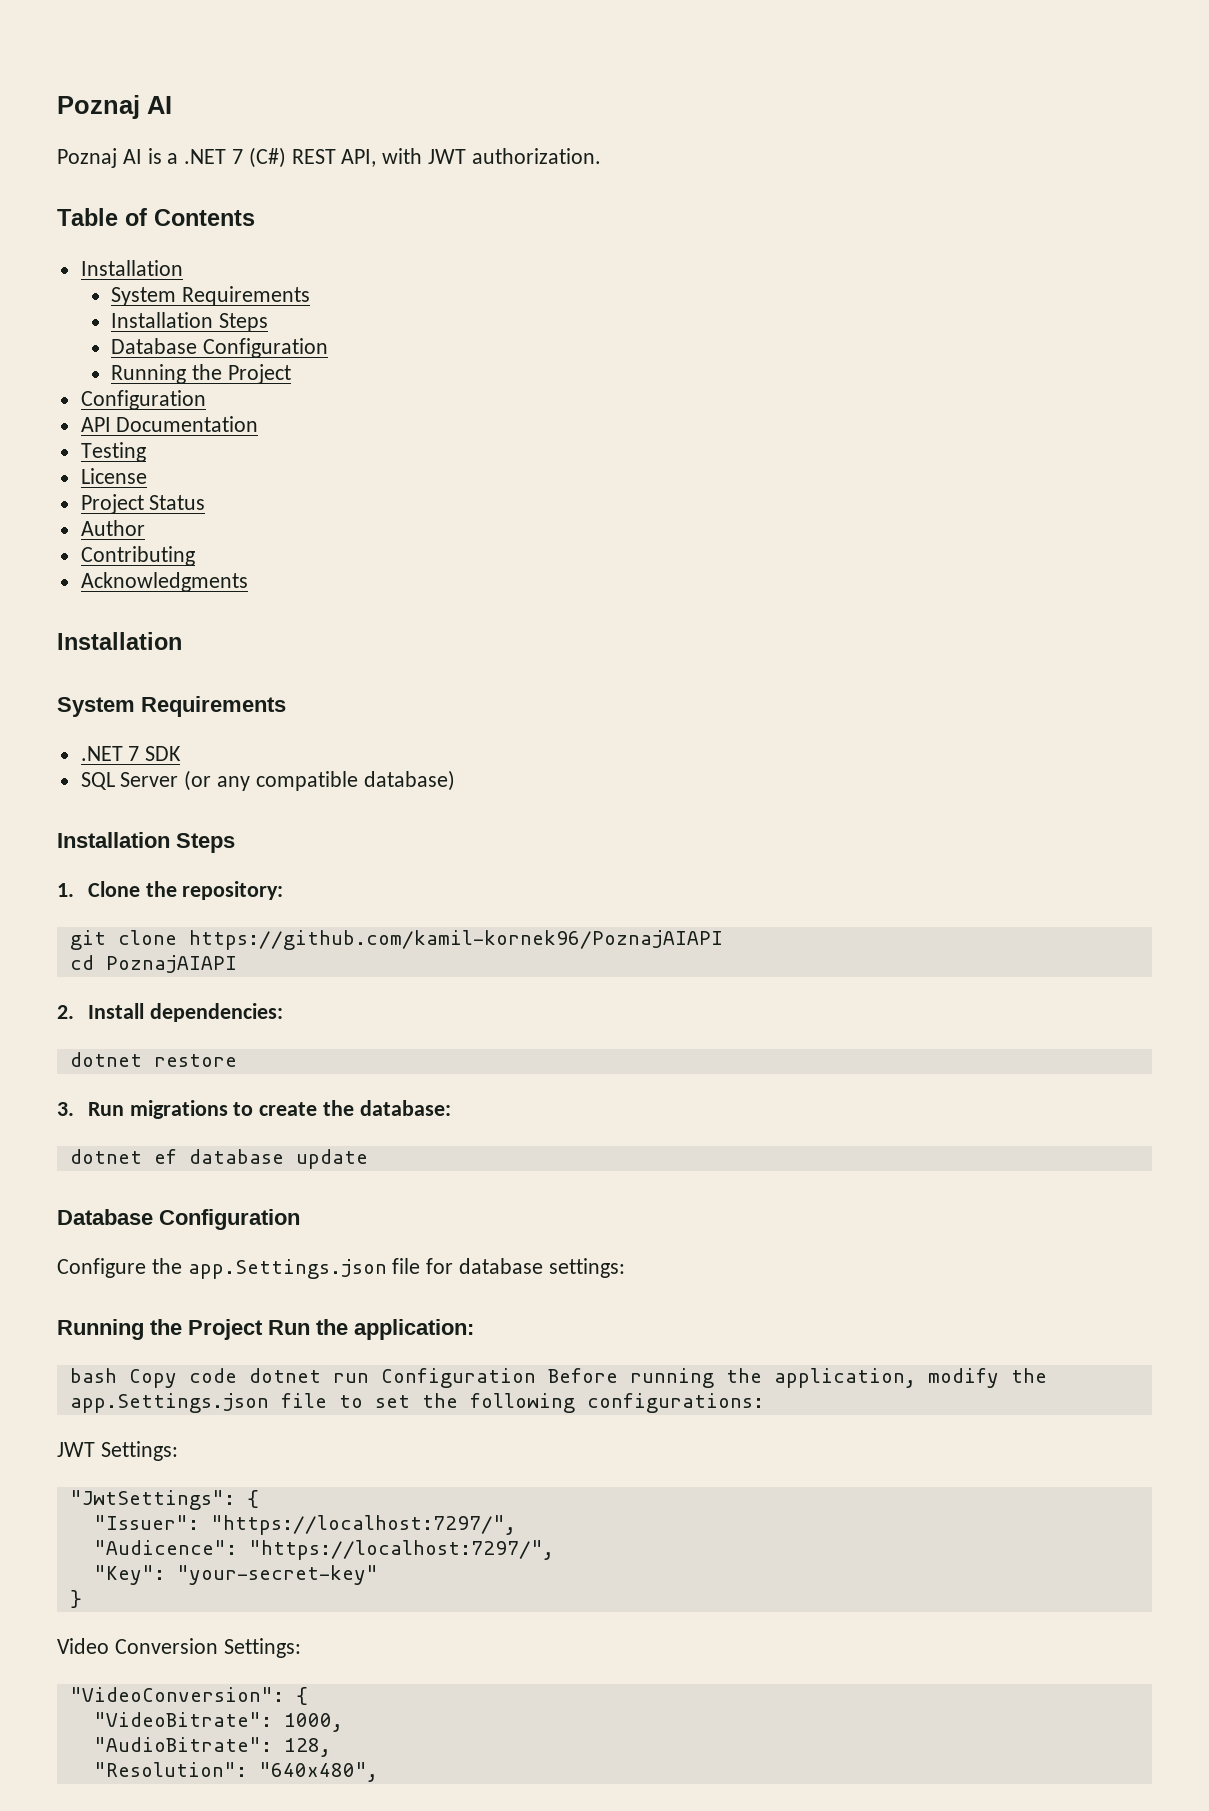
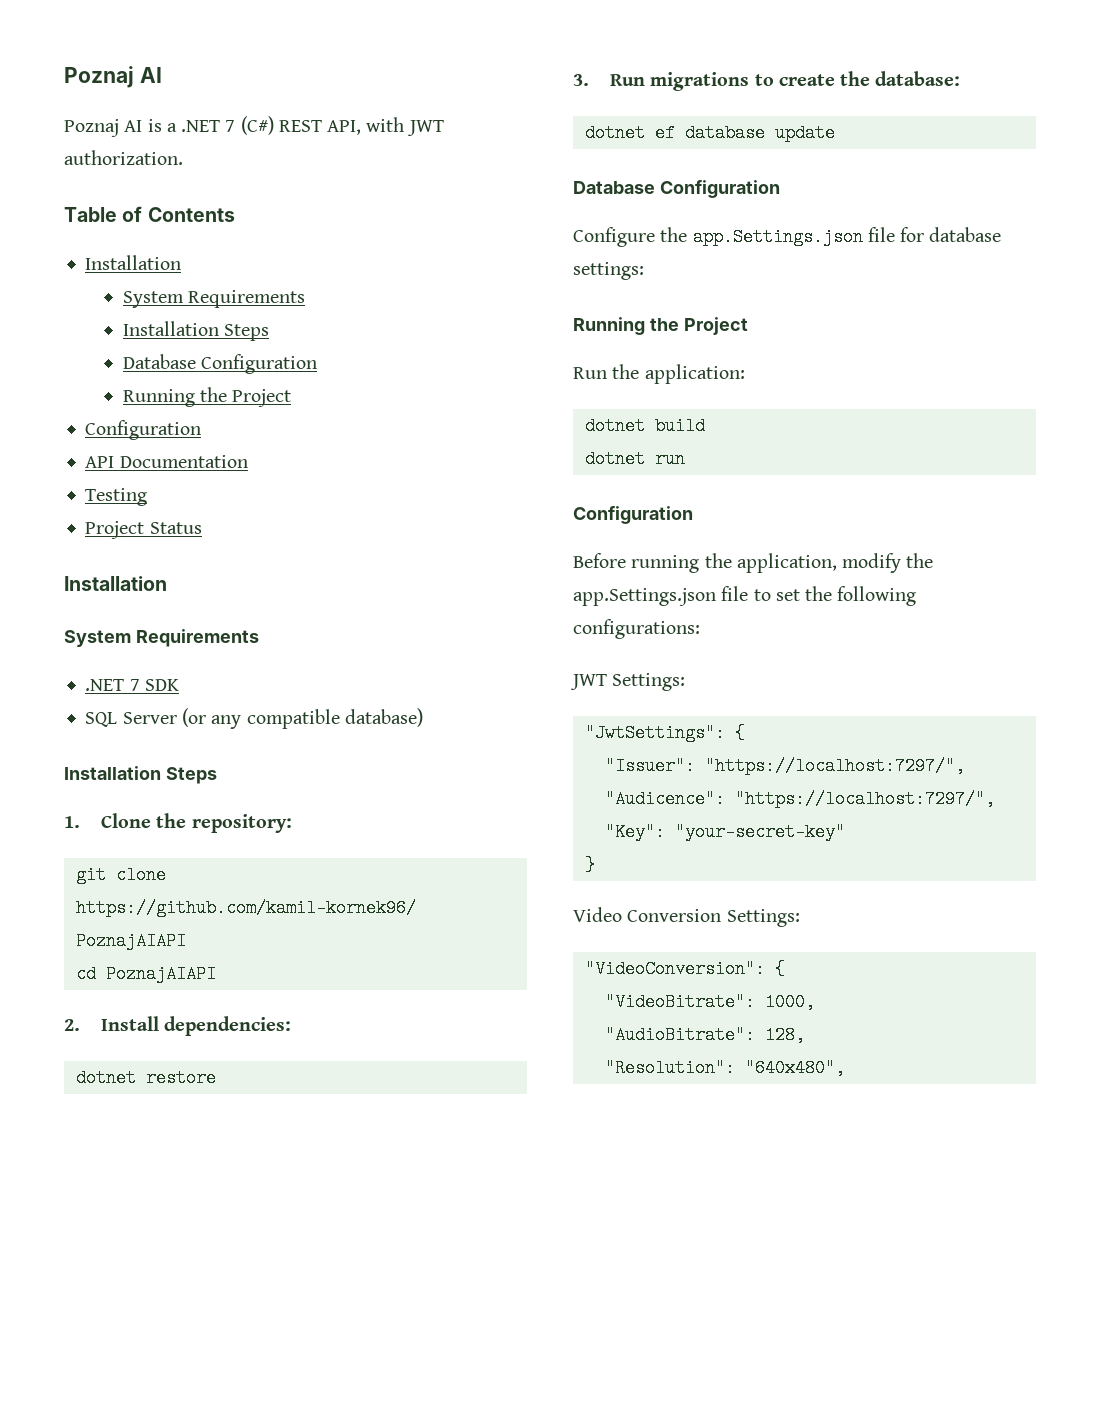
- License
- Author
- Contributing
- Acknowledgments
  Configure the app.Settings.json file for database settings:
- Running the Project Run the application:
+ Running the Project
+ Run the application:
- bash Copy code dotnet run Configuration Before running the application, modify the app.Settings.json file to set the following configurations:
+ dotnet build
+ dotnet run
+ Configuration
+ Before running the application, modify the app.Settings.json file to set the following configurations:

